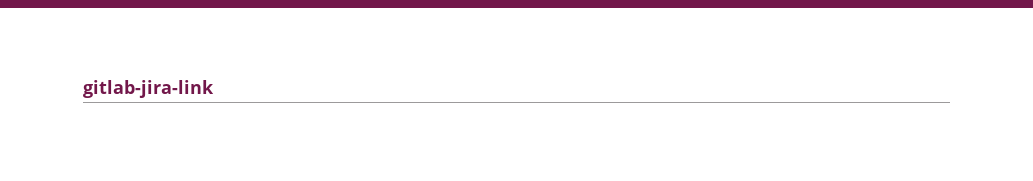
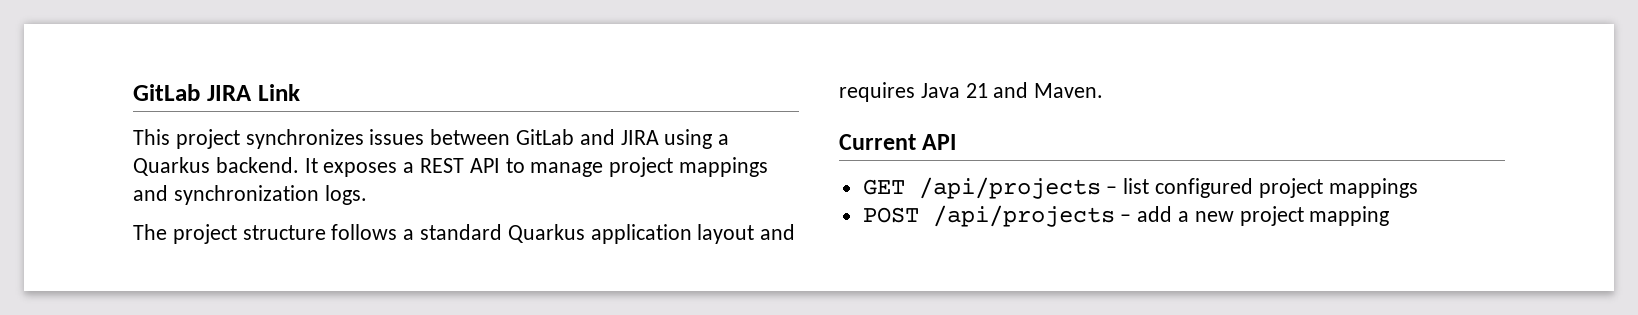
- gitlab-jira-link
+ GitLab JIRA Link
+ This project synchronizes issues between GitLab and JIRA using a Quarkus backend. It exposes a REST API to manage project mappings and synchronization logs.
+ The project structure follows a standard Quarkus application layout and requires Java 21 and Maven.
+ Current API
+ GET /api/projects – list configured project mappings
+ POST /api/projects – add a new project mapping

